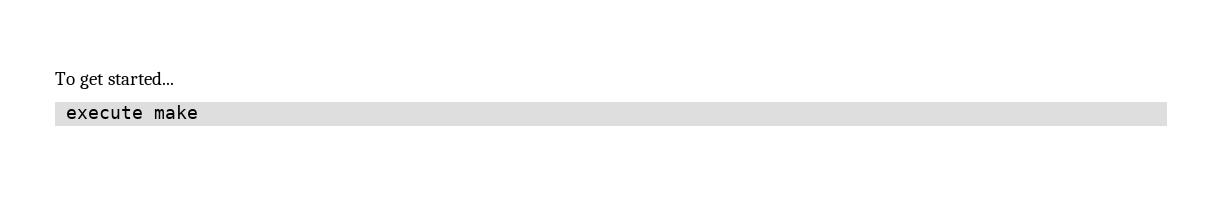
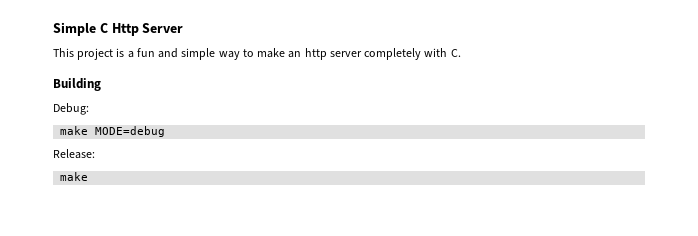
- To get started...
- execute make
+ Simple C Http Server
+ This project is a fun and simple way to make an http server completely with C.
+ Building
+ Debug:
+ make MODE=debug
+ Release:
+ make

